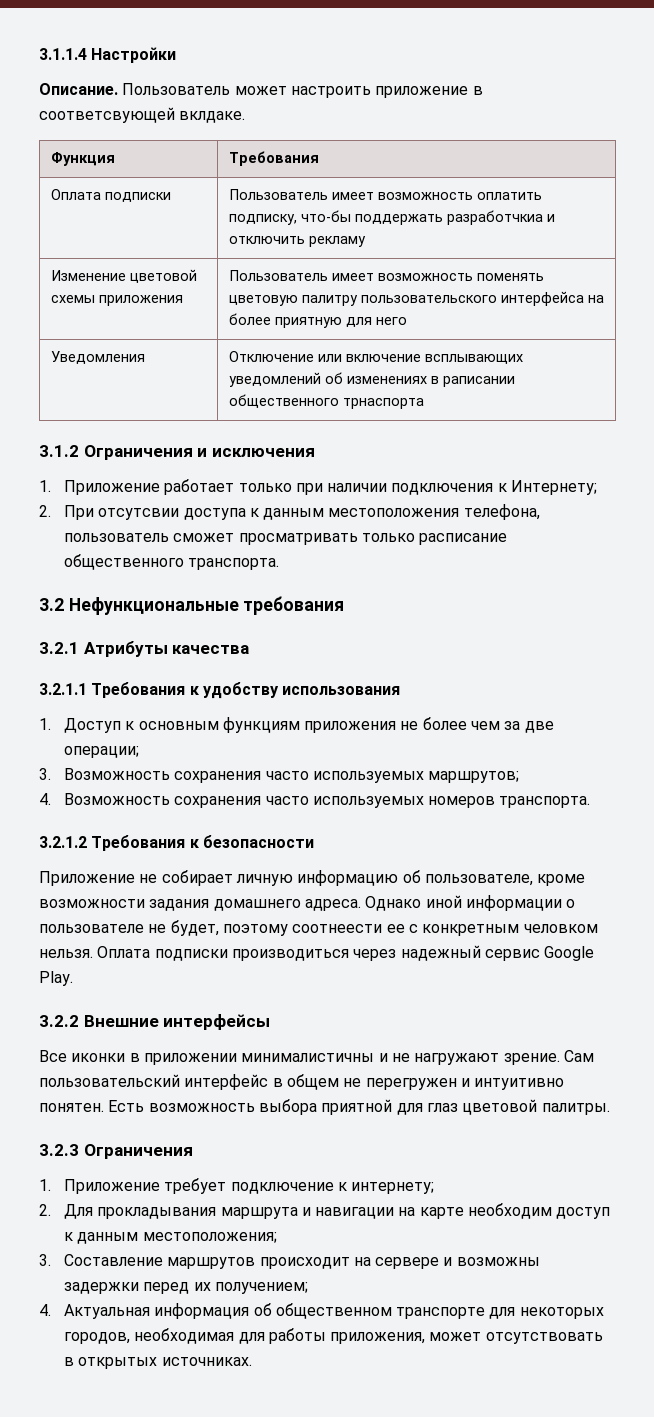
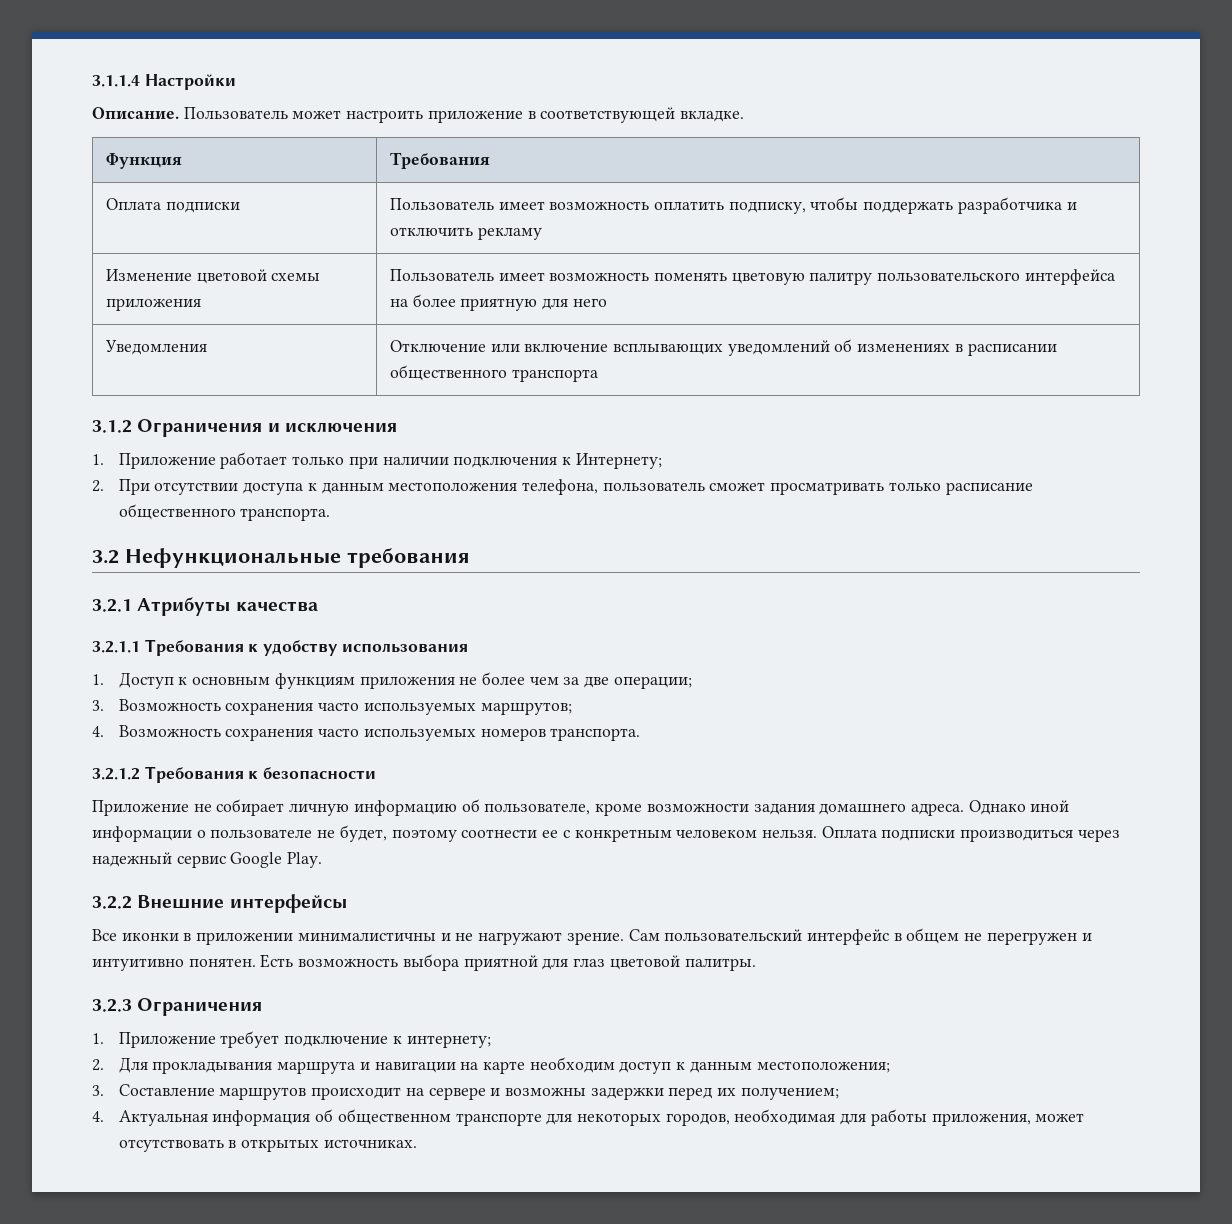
- Пользователь может настроить приложение в соответсвующей вклдаке.
+ Пользователь может настроить приложение в соответствующей вкладке.
- Оплата подписки | Пользователь имеет возможность оплатить подписку, что-бы поддержать разработчкиа и отключить рекламу
+ Оплата подписки | Пользователь имеет возможность оплатить подписку, чтобы поддержать разработчика и отключить рекламу
- Уведомления | Отключение или включение всплывающих уведомлений об изменениях в раписании общественного трнаспорта
+ Уведомления | Отключение или включение всплывающих уведомлений об изменениях в расписании общественного транспорта
- 2. При отсутсвии доступа к данным местоположения телефона, пользователь сможет просматривать только расписание общественного транспорта.
+ 2. При отсутствии доступа к данным местоположения телефона, пользователь сможет просматривать только расписание общественного транспорта.
- Однако иной информации о пользователе не будет, поэтому соотнеести ее с конкретным человком нельзя.
+ Однако иной информации о пользователе не будет, поэтому соотнести ее с конкретным человеком нельзя.

